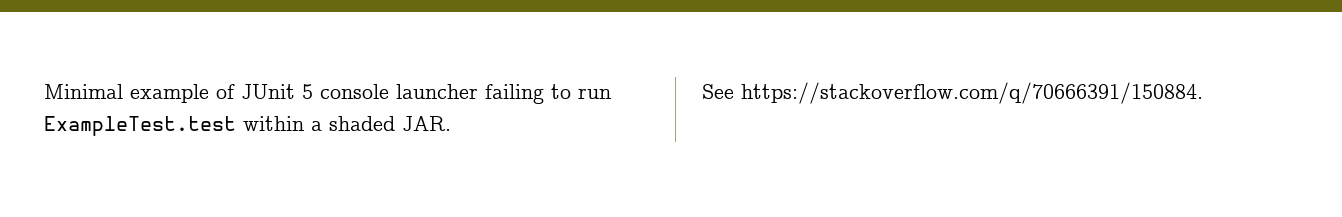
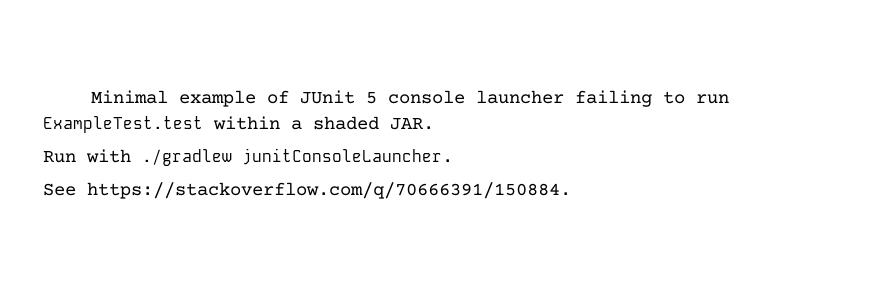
+ Run with ./gradlew junitConsoleLauncher.

